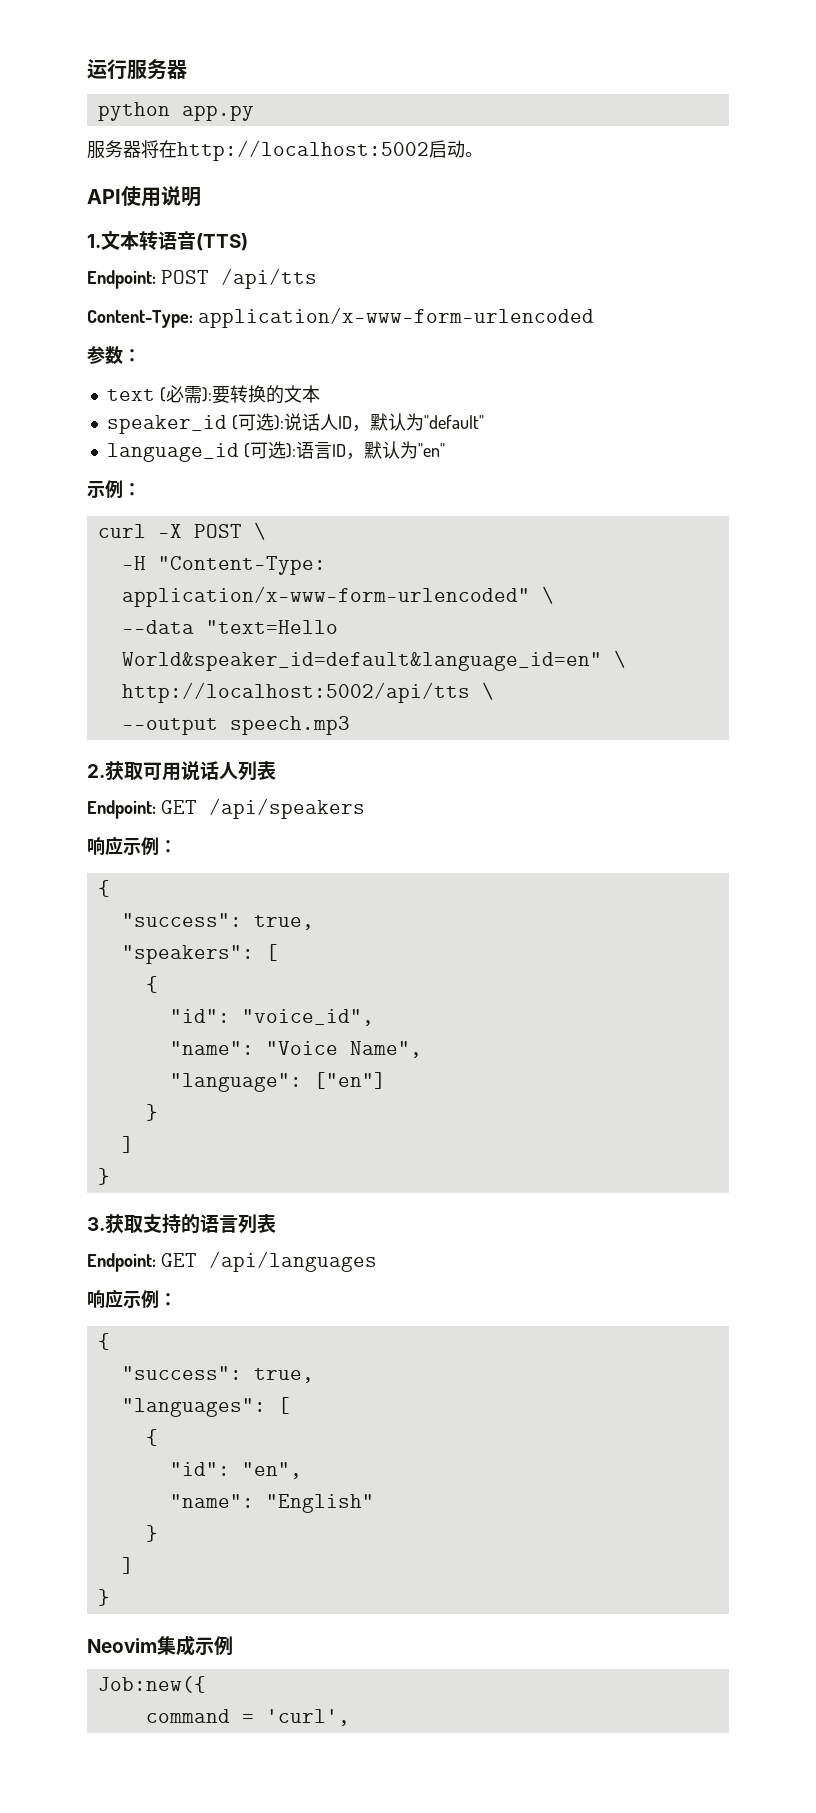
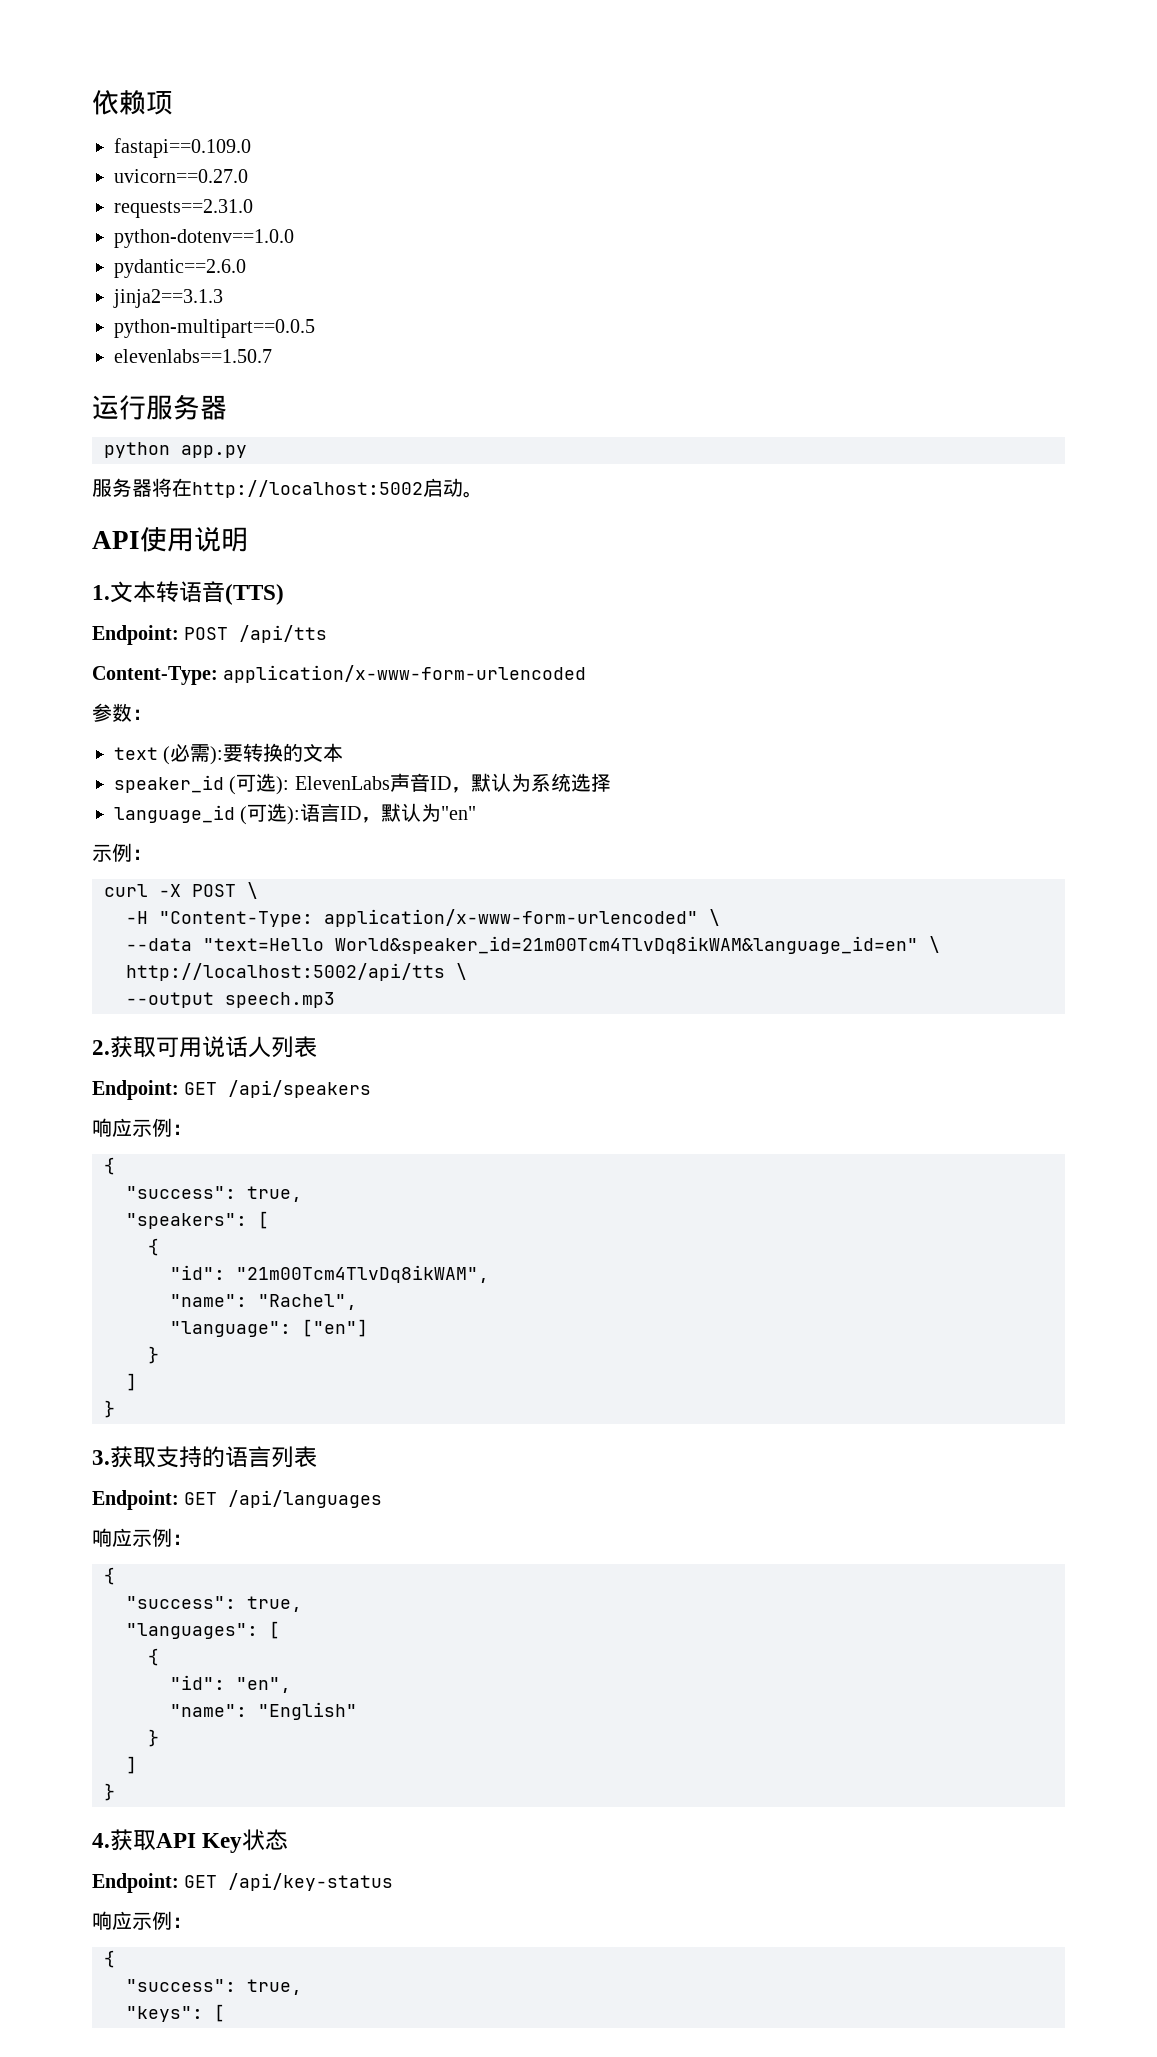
+ 依赖项
+ fastapi==0.109.0
+ uvicorn==0.27.0
+ requests==2.31.0
+ python-dotenv==1.0.0
+ pydantic==2.6.0
+ jinja2==3.1.3
+ python-multipart==0.0.5
+ elevenlabs==1.50.7
- speaker_id (可选):说话人ID，默认为"default"
+ speaker_id (可选): ElevenLabs声音ID，默认为系统选择
- --data "text=Hello World&speaker_id=default&language_id=en" \
+ --data "text=Hello World&speaker_id=21m00Tcm4TlvDq8ikWAM&language_id=en" \
- "id": "voice_id",
- "name": "Voice Name",
+ "id": "21m00Tcm4TlvDq8ikWAM",
+ "name": "Rachel",
- Neovim集成示例
- Job:new({
- command = 'curl',
+ 4.获取API Key状态
+ Endpoint: GET /api/key-status
+ 响应示例：
+ {
+ "success": true,
+ "keys": [

